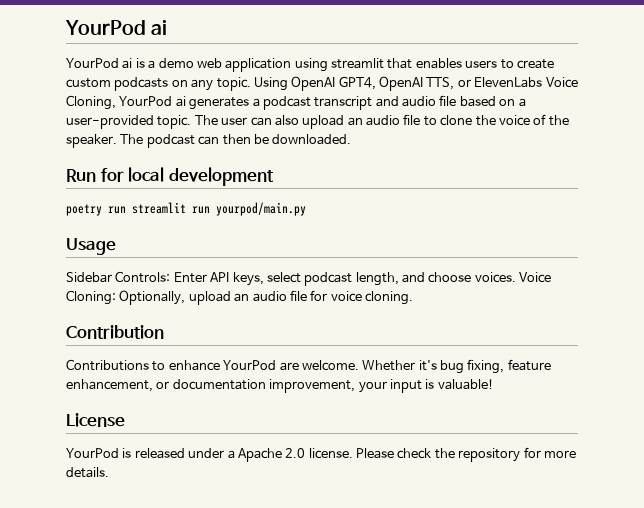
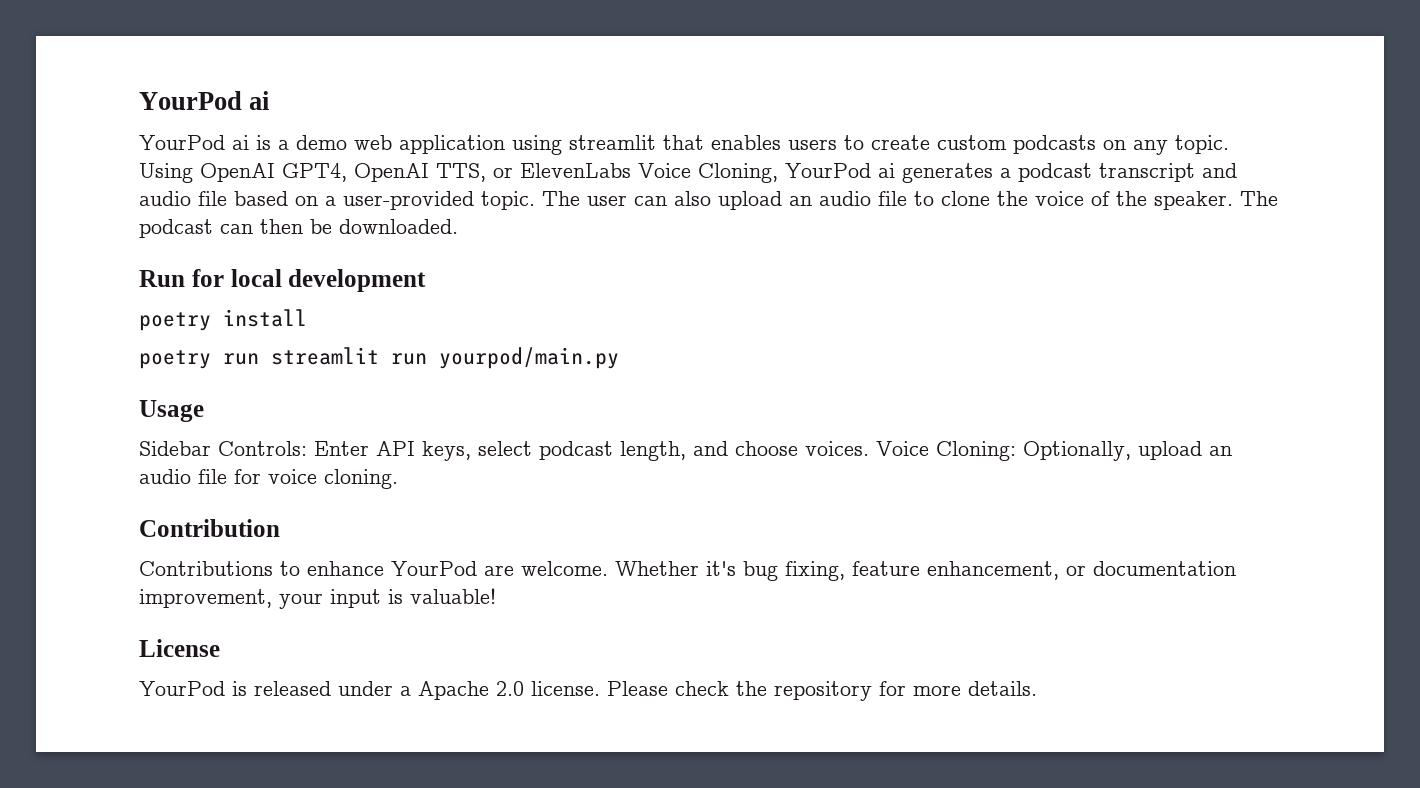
+ poetry install

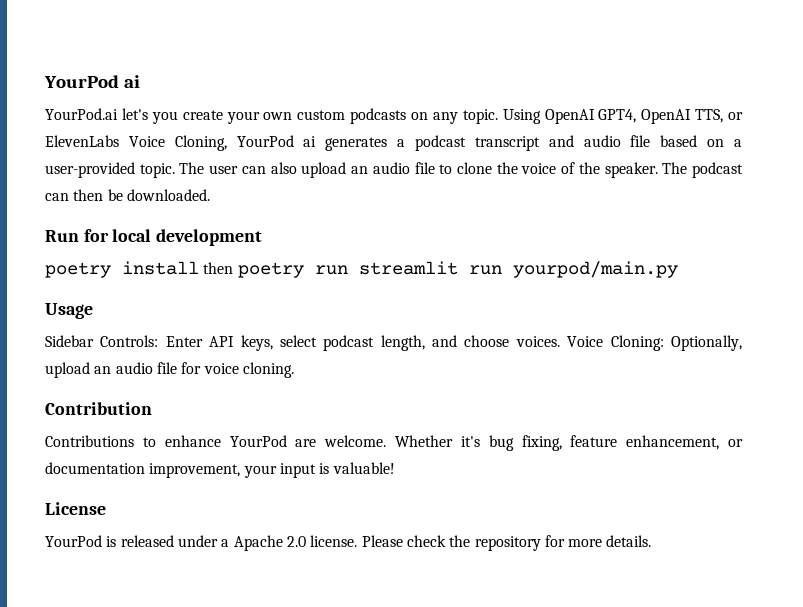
- YourPod ai is a demo web application using streamlit that enables users to create custom podcasts on any topic.
+ YourPod.ai let's you create your own custom podcasts on any topic.
- poetry install
- poetry run streamlit run yourpod/main.py
+ poetry install then poetry run streamlit run yourpod/main.py

